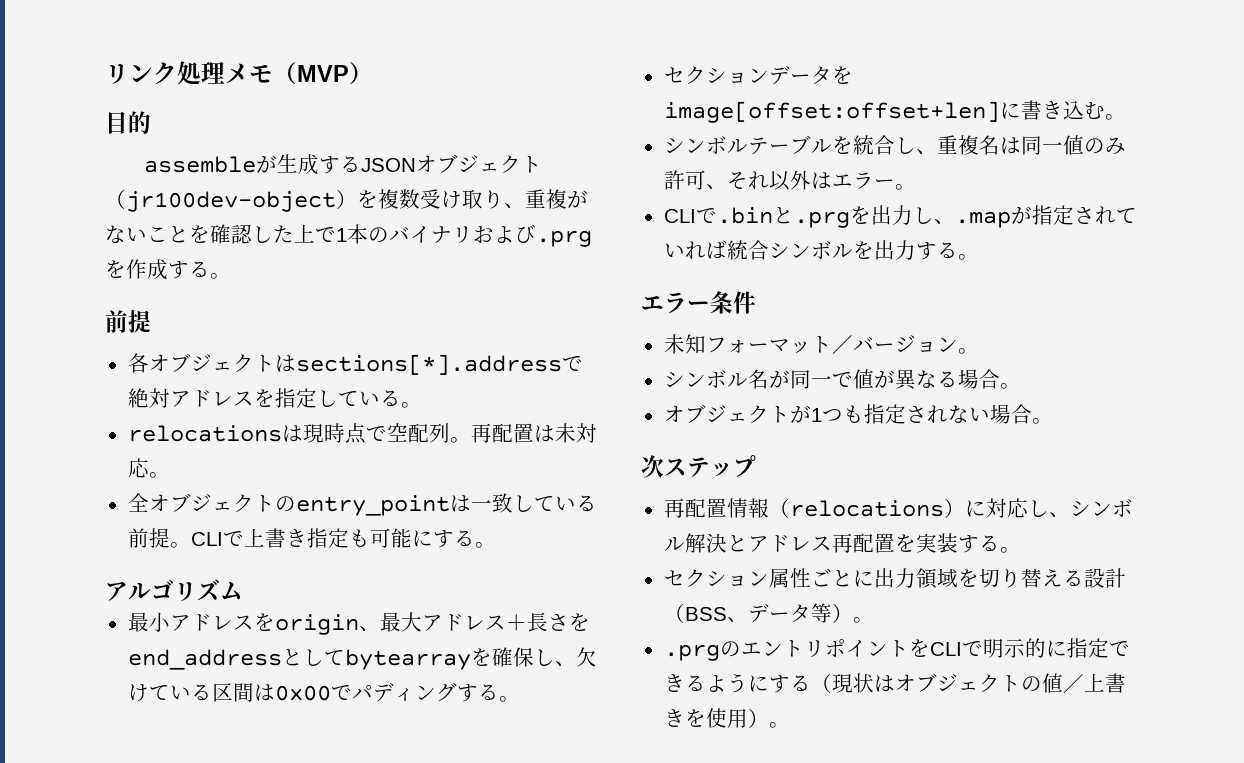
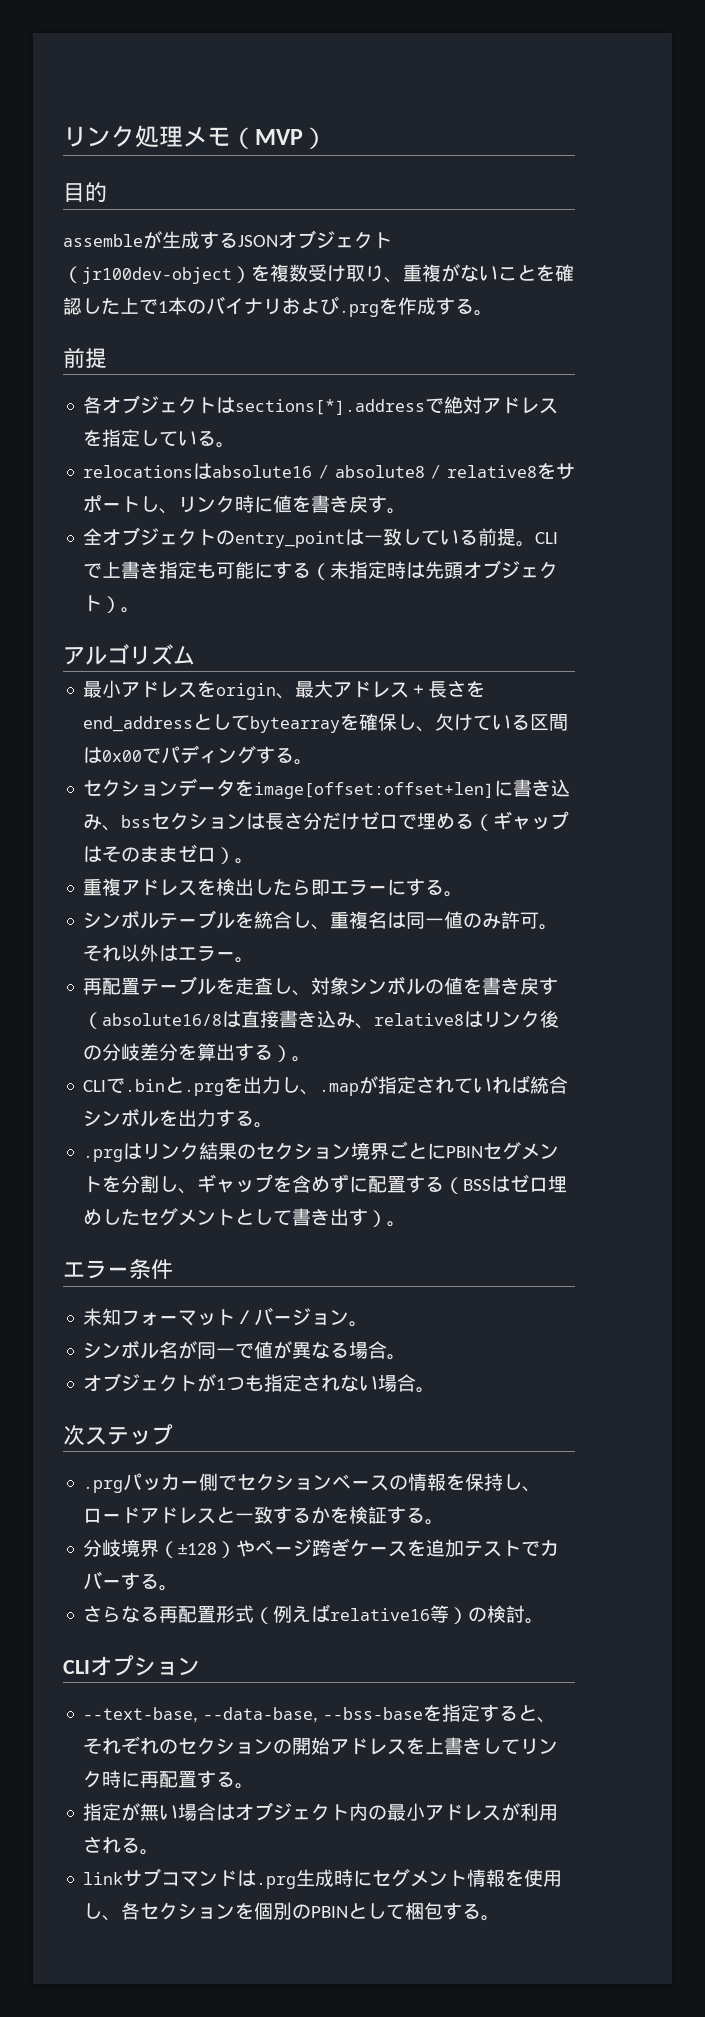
- relocationsは現時点で空配列。再配置は未対応。
+ relocationsはabsolute16 / absolute8 / relative8をサポートし、リンク時に値を書き戻す。
- CLIで上書き指定も可能にする。
+ CLIで上書き指定も可能にする（未指定時は先頭オブジェクト）。
- セクションデータをimage[offset:offset+len]に書き込む。
+ セクションデータをimage[offset:offset+len]に書き込み、bssセクションは長さ分だけゼロで埋める（ギャップはそのままゼロ）。
+ 重複アドレスを検出したら即エラーにする。
- シンボルテーブルを統合し、重複名は同一値のみ許可、それ以外はエラー。
+ シンボルテーブルを統合し、重複名は同一値のみ許可。それ以外はエラー。
+ 再配置テーブルを走査し、対象シンボルの値を書き戻す（absolute16/8は直接書き込み、relative8はリンク後の分岐差分を算出する）。
+ .prgはリンク結果のセクション境界ごとにPBINセグメントを分割し、ギャップを含めずに配置する（BSSはゼロ埋めしたセグメントとして書き出す）。
- 再配置情報（relocations）に対応し、シンボル解決とアドレス再配置を実装する。
- セクション属性ごとに出力領域を切り替える設計（BSS、データ等）。
- .prgのエントリポイントをCLIで明示的に指定できるようにする（現状はオブジェクトの値／上書きを使用）。
+ .prgパッカー側でセクションベースの情報を保持し、ロードアドレスと一致するかを検証する。
+ 分岐境界（±128）やページ跨ぎケースを追加テストでカバーする。
+ さらなる再配置形式（例えばrelative16等）の検討。
+ CLIオプション
+ --text-base, --data-base, --bss-baseを指定すると、それぞれのセクションの開始アドレスを上書きしてリンク時に再配置する。
+ 指定が無い場合はオブジェクト内の最小アドレスが利用される。
+ linkサブコマンドは.prg生成時にセグメント情報を使用し、各セクションを個別のPBINとして梱包する。

